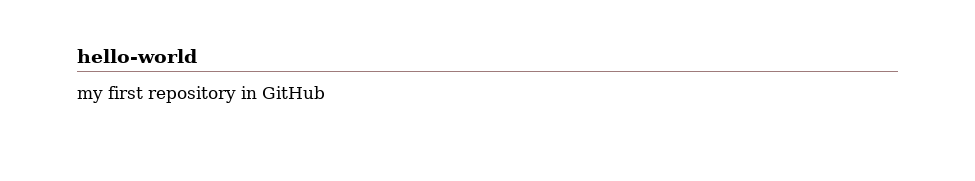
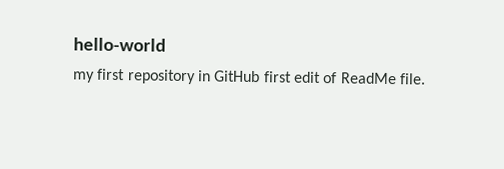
- my first repository in GitHub
+ my first repository in GitHub first edit of ReadMe file.

